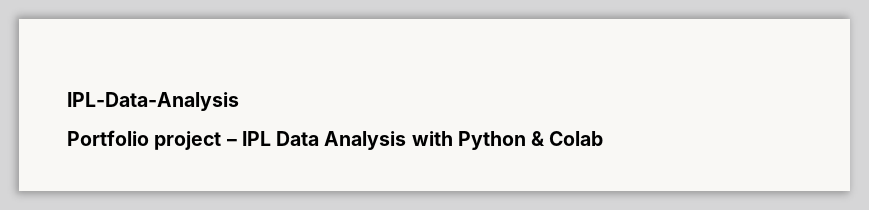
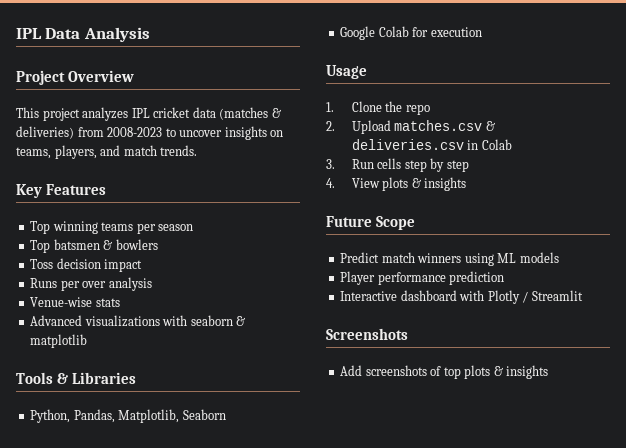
- IPL-Data-Analysis
- Portfolio project – IPL Data Analysis with Python & Colab
+ IPL Data Analysis
+ Project Overview
+ This project analyzes IPL cricket data (matches & deliveries) from 2008-2023 to uncover insights on teams, players, and match trends.
+ Key Features
+ Top winning teams per season
+ Top batsmen & bowlers
+ Toss decision impact
+ Runs per over analysis
+ Venue-wise stats
+ Advanced visualizations with seaborn & matplotlib
+ Tools & Libraries
+ Python, Pandas, Matplotlib, Seaborn
+ Google Colab for execution
+ Usage
+ 1. Clone the repo
+ 2. Upload matches.csv & deliveries.csv in Colab
+ 3. Run cells step by step
+ 4. View plots & insights
+ Future Scope
+ Predict match winners using ML models
+ Player performance prediction
+ Interactive dashboard with Plotly / Streamlit
+ Screenshots
+ Add screenshots of top plots & insights

